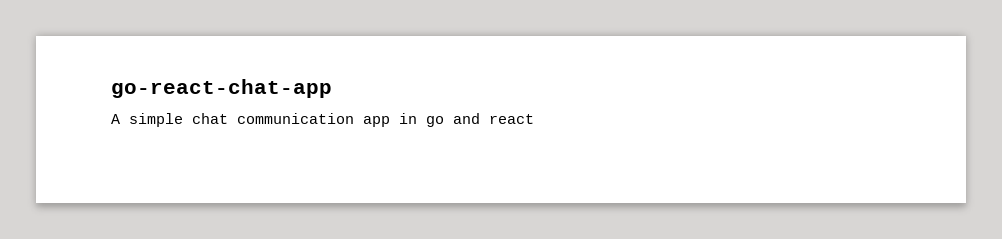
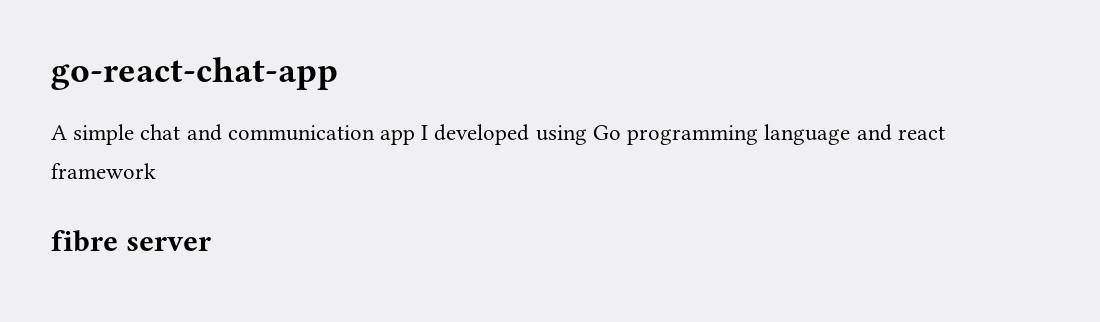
- A simple chat communication app in go and react
+ A simple chat and communication app I developed using Go programming language and react framework
+ fibre server

